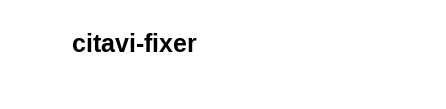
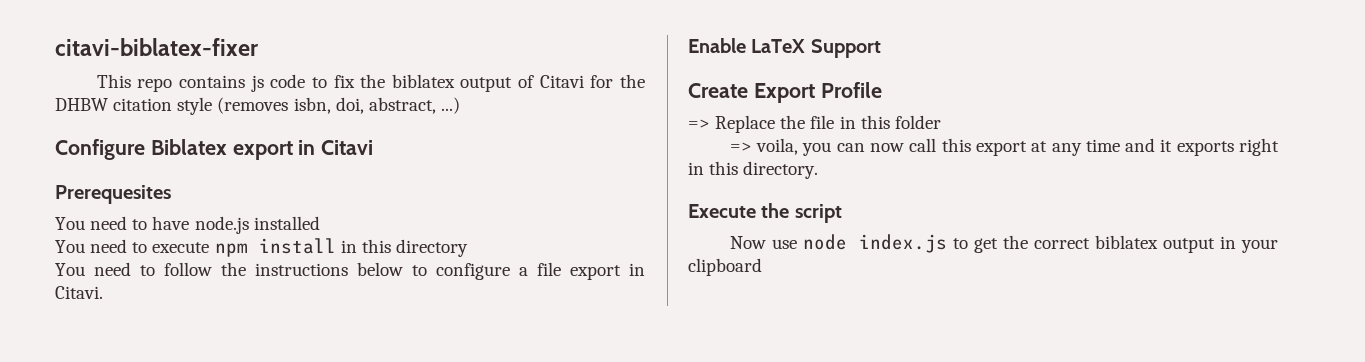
- citavi-fixer
+ citavi-biblatex-fixer
+ This repo contains js code to fix the biblatex output of Citavi for the DHBW citation style (removes isbn, doi, abstract, ...)
+ Configure Biblatex export in Citavi
+ Prerequesites
+ You need to have node.js installed
+ You need to execute npm install in this directory
+ You need to follow the instructions below to configure a file export in Citavi.
+ Enable LaTeX Support
+ Create Export Profile
+ => Replace the file in this folder
+ => voila, you can now call this export at any time and it exports right in this directory.
+ Execute the script
+ Now use node index.js to get the correct biblatex output in your clipboard

